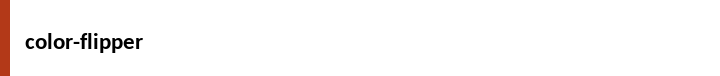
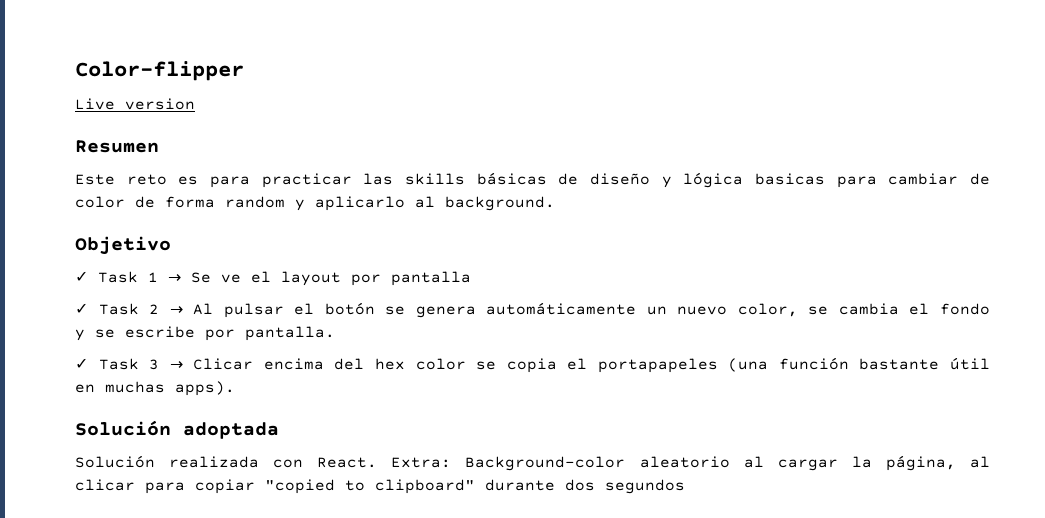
- color-flipper
+ Color-flipper
+ Live version
+ Resumen
+ Este reto es para practicar las skills básicas de diseño y lógica basicas para cambiar de color de forma random y aplicarlo al background.
+ Objetivo
+ ✓ Task 1 → Se ve el layout por pantalla
+ ✓ Task 2 → Al pulsar el botón se genera automáticamente un nuevo color, se cambia el fondo y se escribe por pantalla.
+ ✓ Task 3 → Clicar encima del hex color se copia el portapapeles (una función bastante útil en muchas apps).
+ Solución adoptada
+ Solución realizada con React. Extra: Background-color aleatorio al cargar la página, al clicar para copiar "copied to clipboard" durante dos segundos

